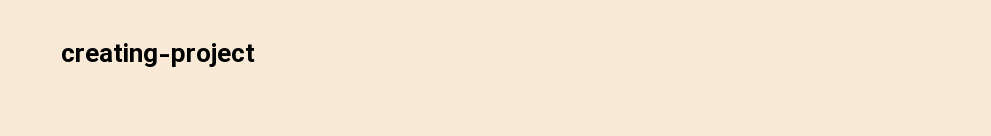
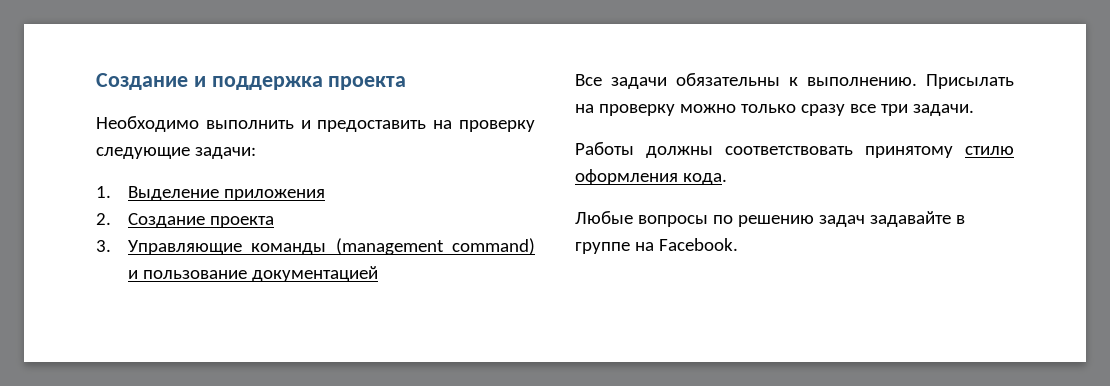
- creating-project
+ Создание и поддержка проекта
+ Необходимо выполнить и предоставить на проверку следующие задачи:
+ 1. Выделение приложения
+ 2. Создание проекта
+ 3. Управляющие команды (management command) и пользование документацией
+ Все задачи обязательны к выполнению. Присылать на проверку можно только сразу все три задачи.
+ Работы должны соответствовать принятому стилю оформления кода.
+ Любые вопросы по решению задач задавайте в группе на Facebook.

